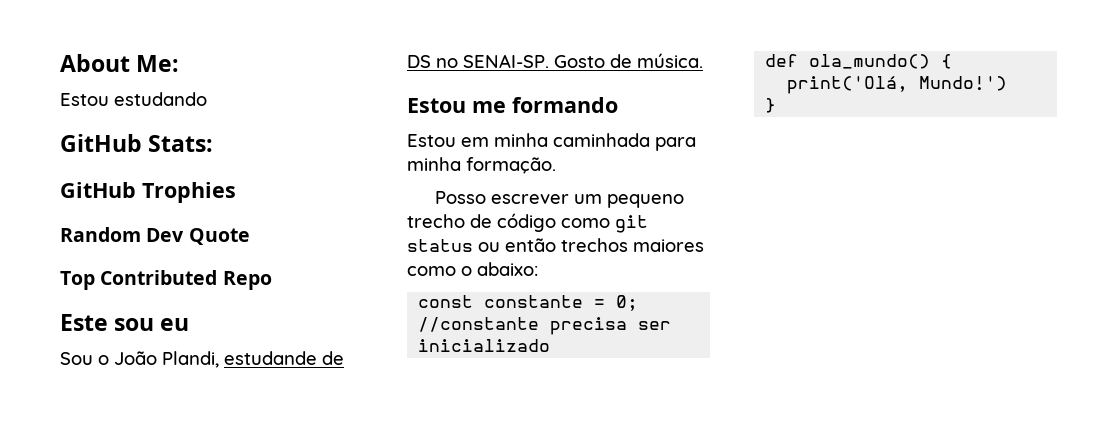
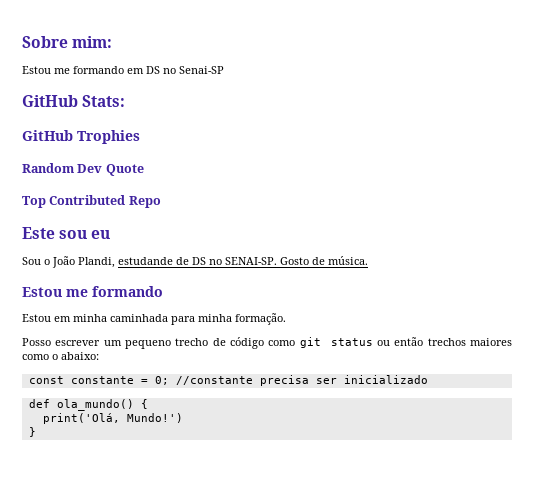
- About Me:
- Estou estudando
+ Sobre mim:
+ Estou me formando em DS no Senai-SP

